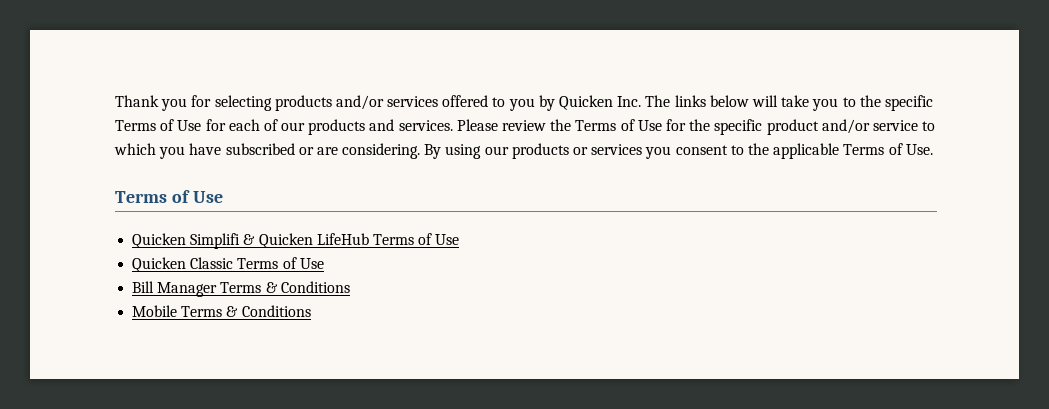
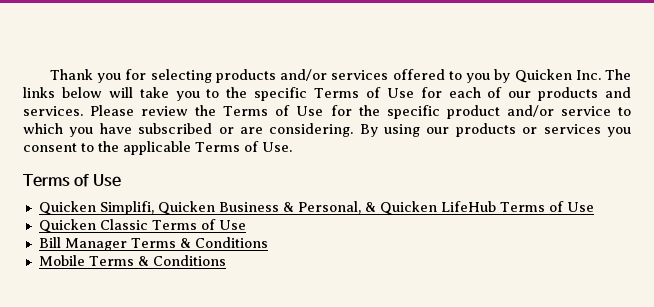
- Quicken Simplifi & Quicken LifeHub Terms of Use
+ Quicken Simplifi, Quicken Business & Personal, & Quicken LifeHub Terms of Use

